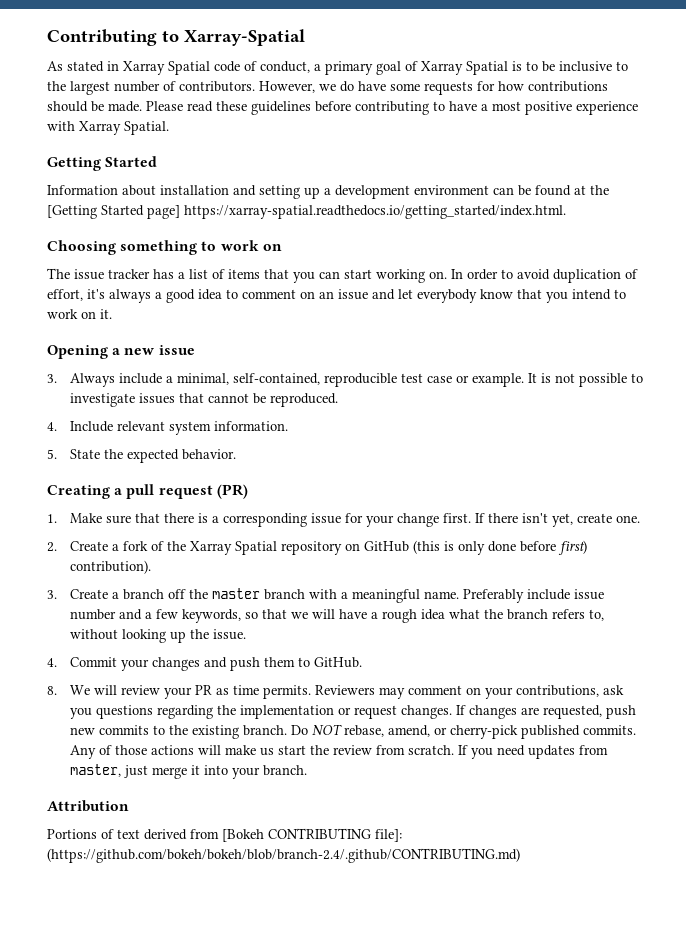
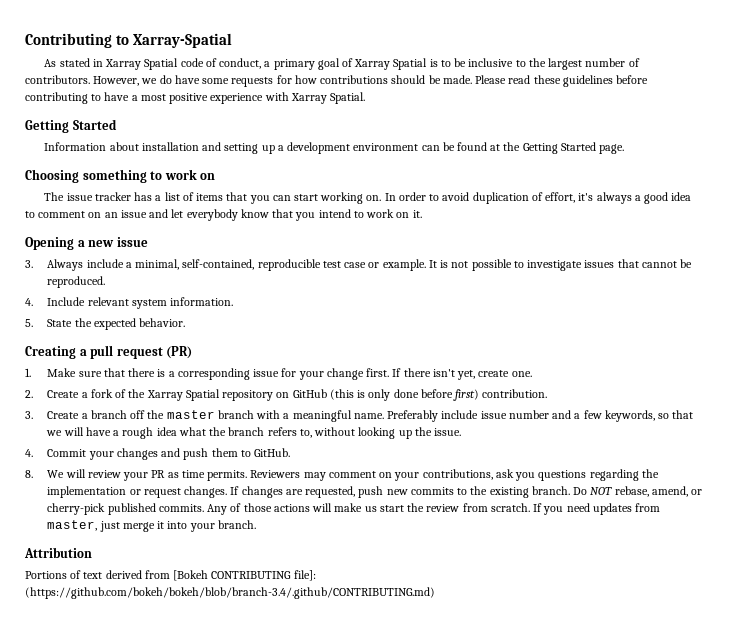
- Information about installation and setting up a development environment can be found at the [Getting Started page] https://xarray-spatial.readthedocs.io/getting_started/index.html.
+ Information about installation and setting up a development environment can be found at the Getting Started page.
- 2. Create a fork of the Xarray Spatial repository on GitHub (this is only done before first) contribution).
+ 2. Create a fork of the Xarray Spatial repository on GitHub (this is only done before first) contribution.
- Portions of text derived from [Bokeh CONTRIBUTING file]: (https://github.com/bokeh/bokeh/blob/branch-2.4/.github/CONTRIBUTING.md)
+ Portions of text derived from [Bokeh CONTRIBUTING file]: (https://github.com/bokeh/bokeh/blob/branch-3.4/.github/CONTRIBUTING.md)

